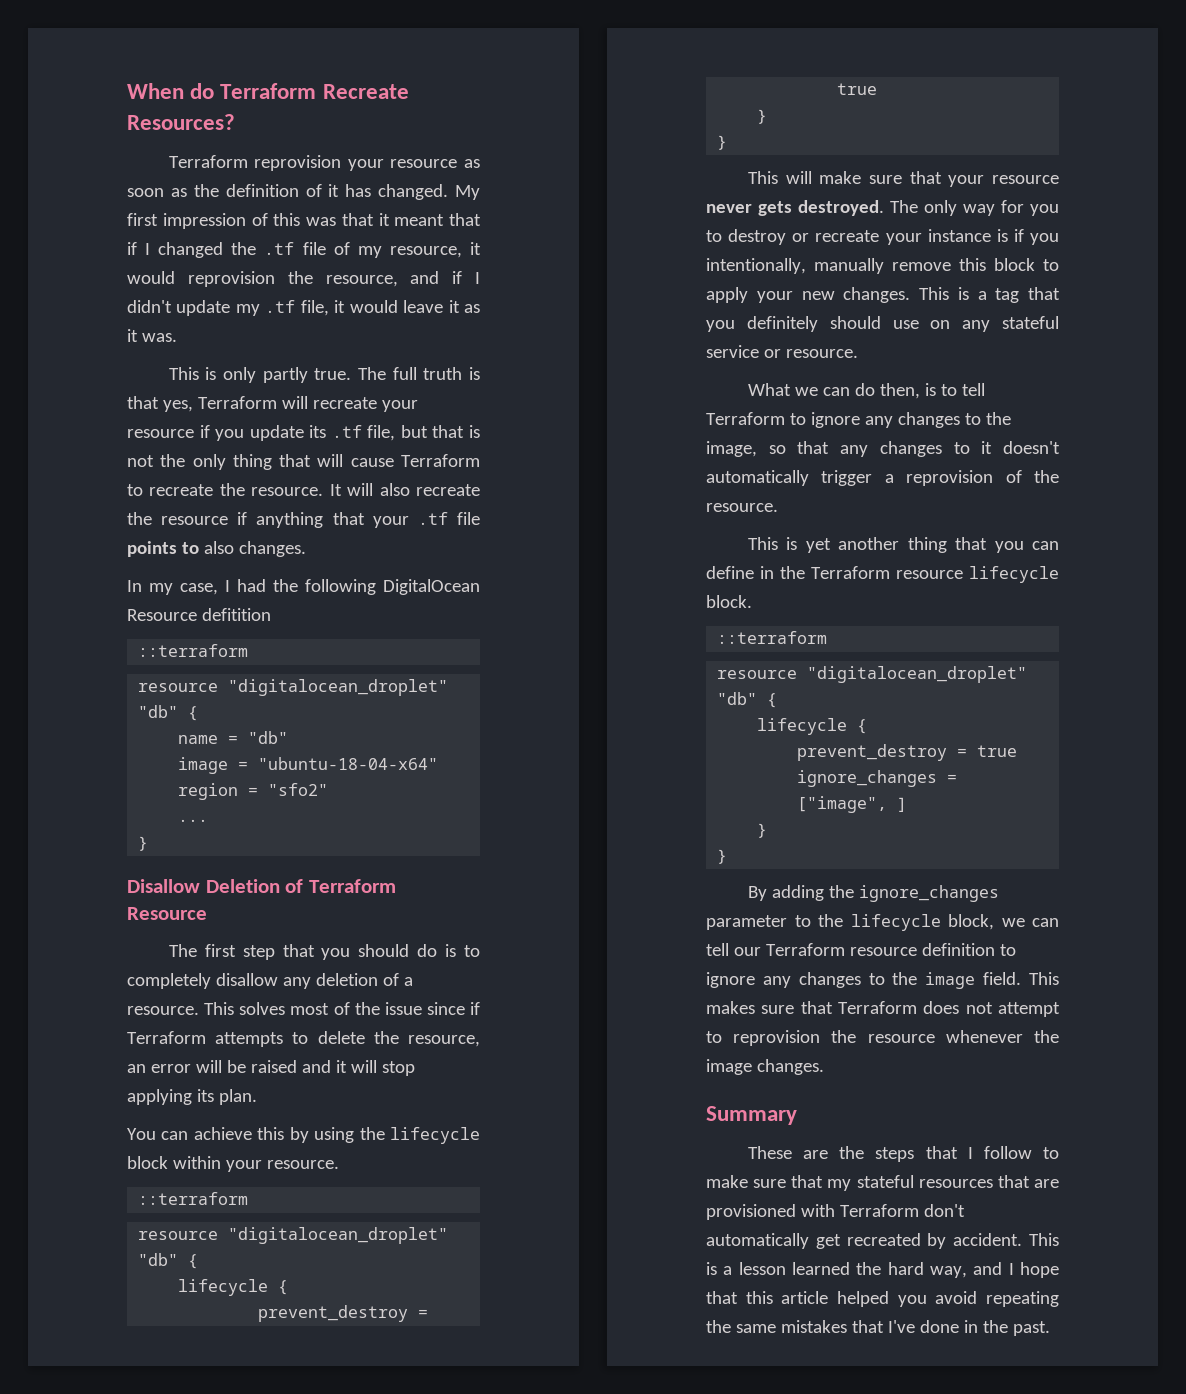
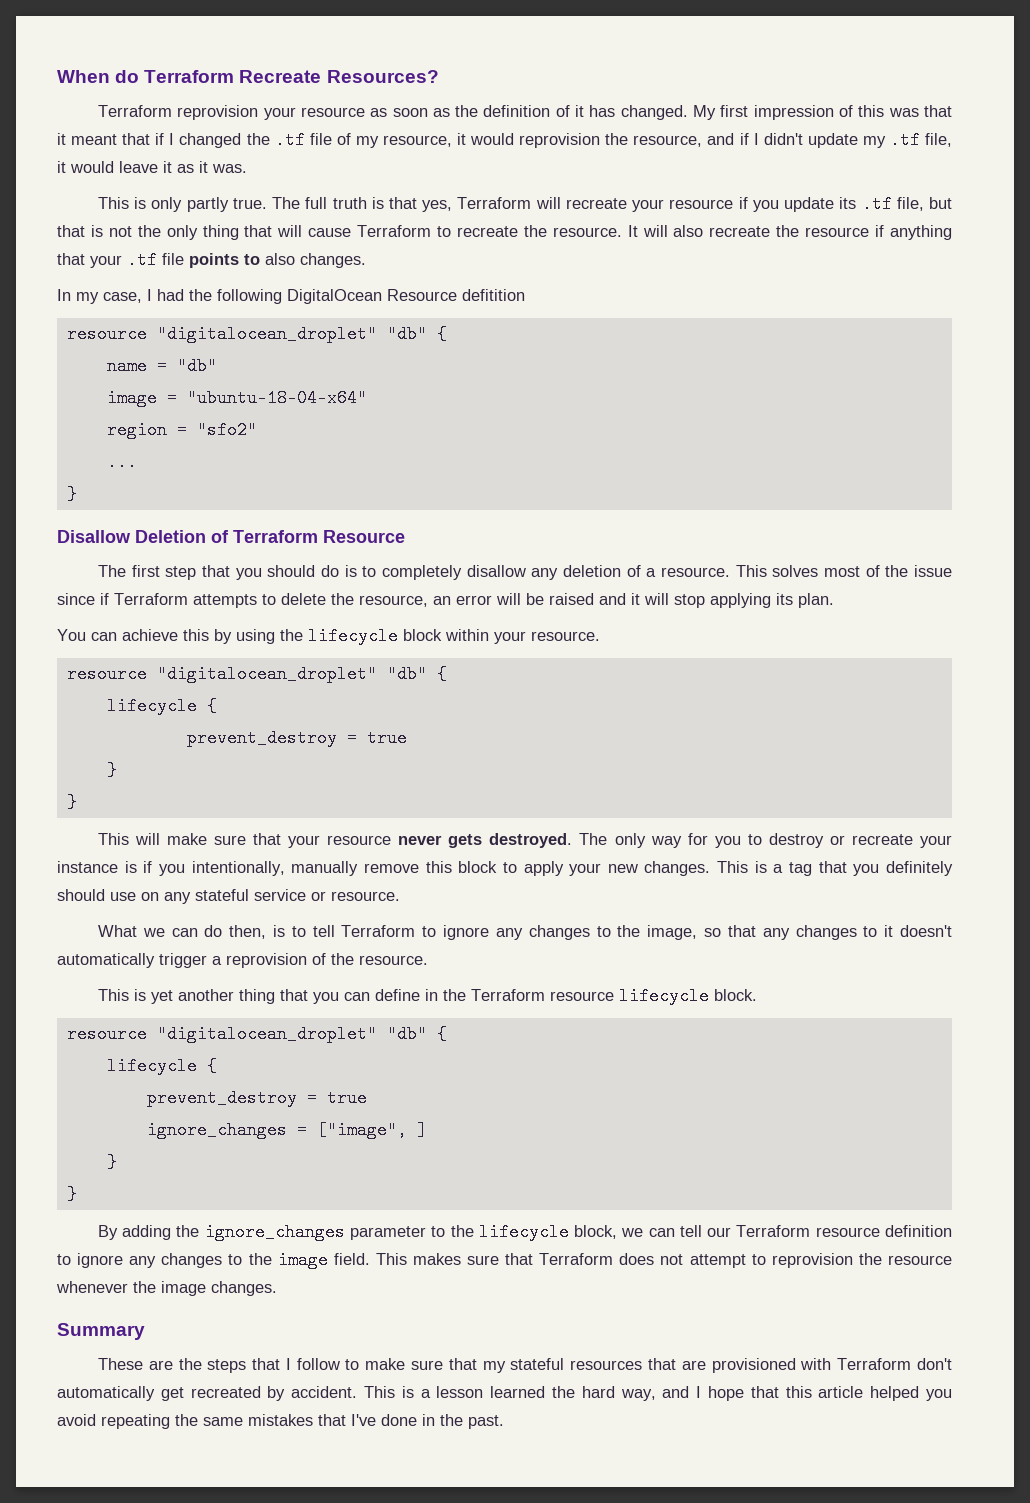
  In my case, I had the following DigitalOcean Resource defitition
- ::terraform
  You can achieve this by using the lifecycle block within your resource.
- ::terraform
  This is yet another thing that you can define in the Terraform resource lifecycle block.
- ::terraform

